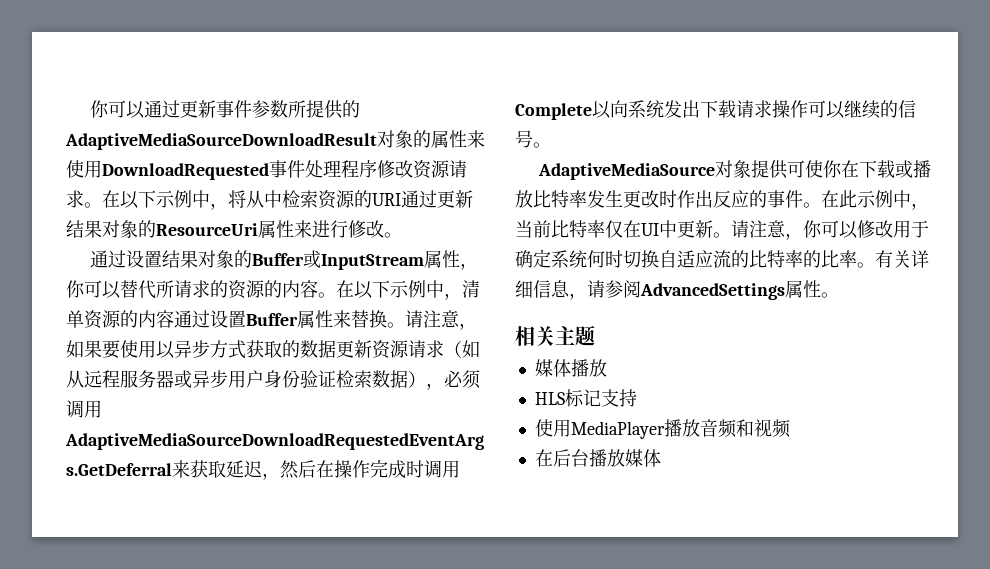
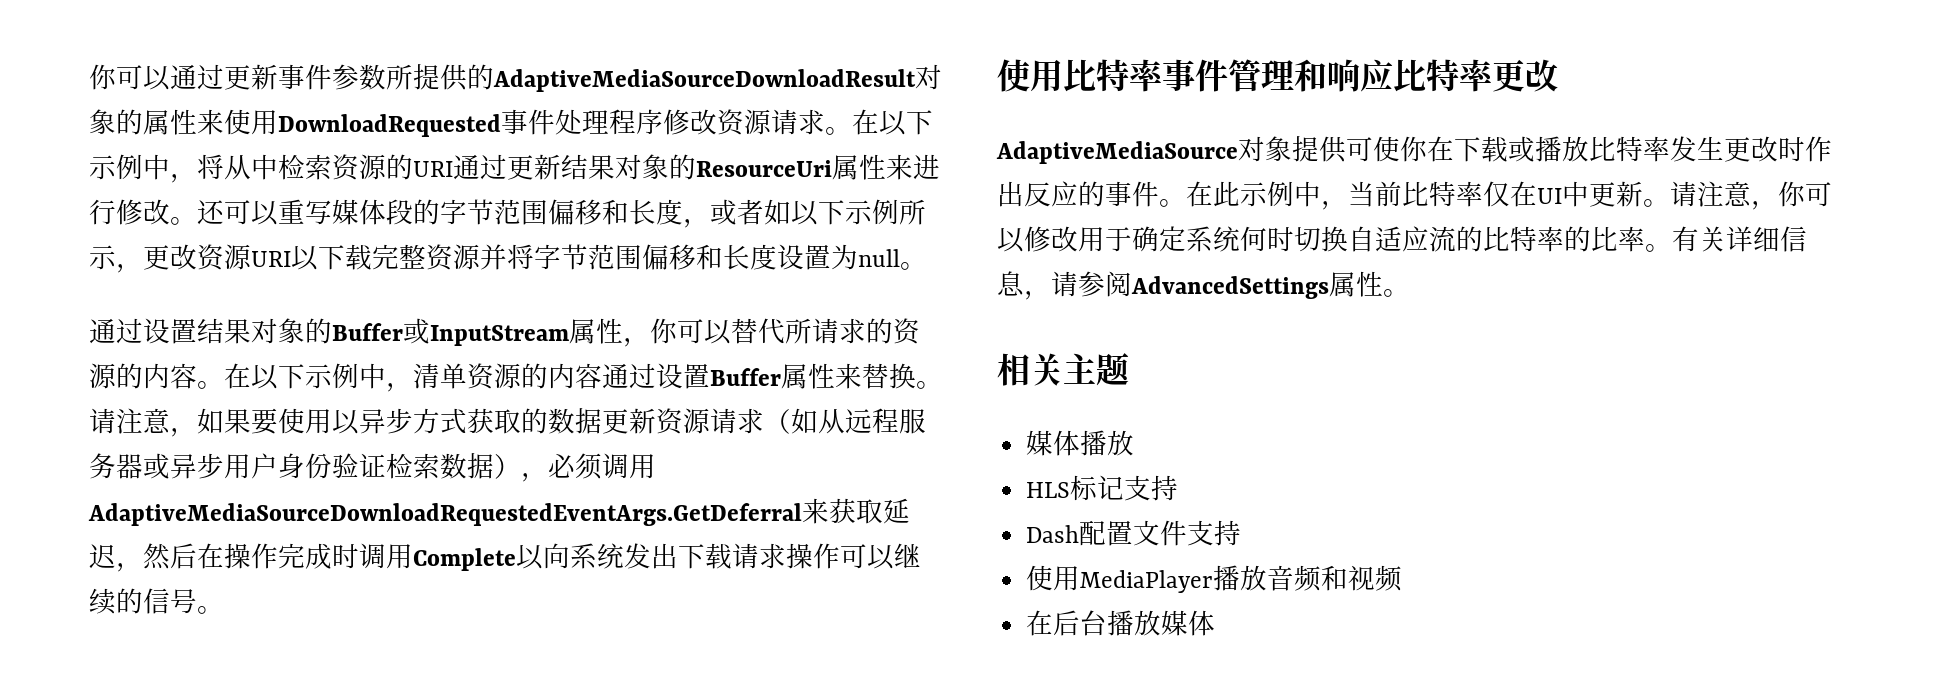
+ 还可以重写媒体段的字节范围偏移和长度，或者如以下示例所示，更改资源URI以下载完整资源并将字节范围偏移和长度设置为null。
+ 使用比特率事件管理和响应比特率更改
+ Dash配置文件支持

